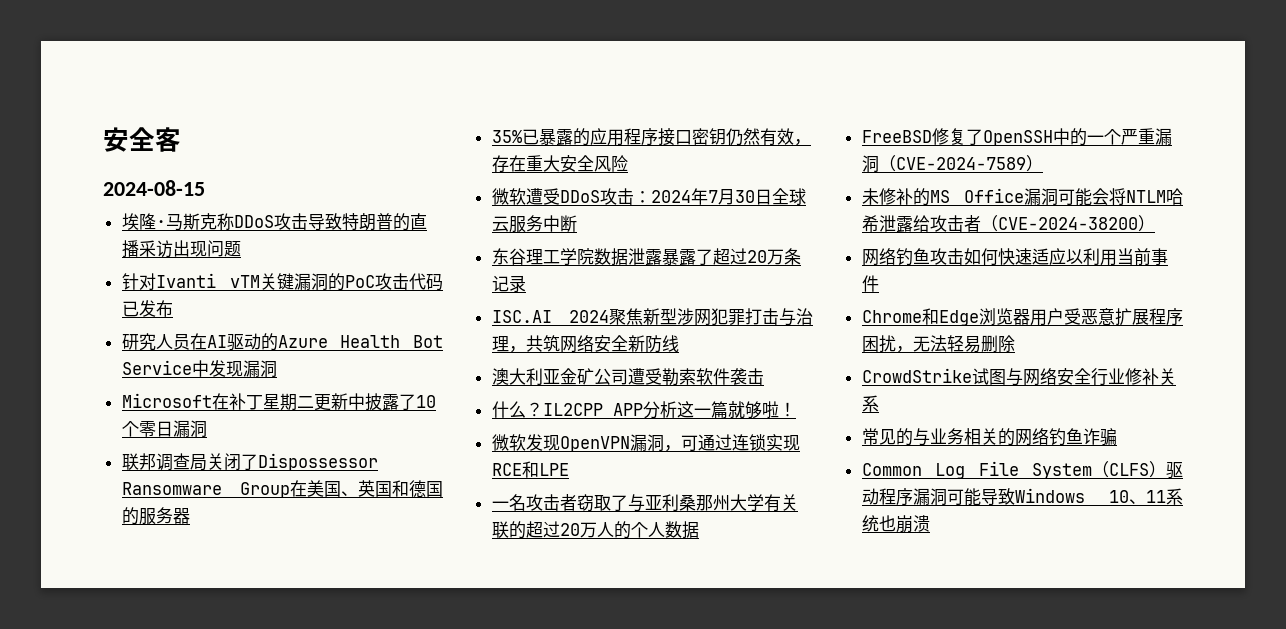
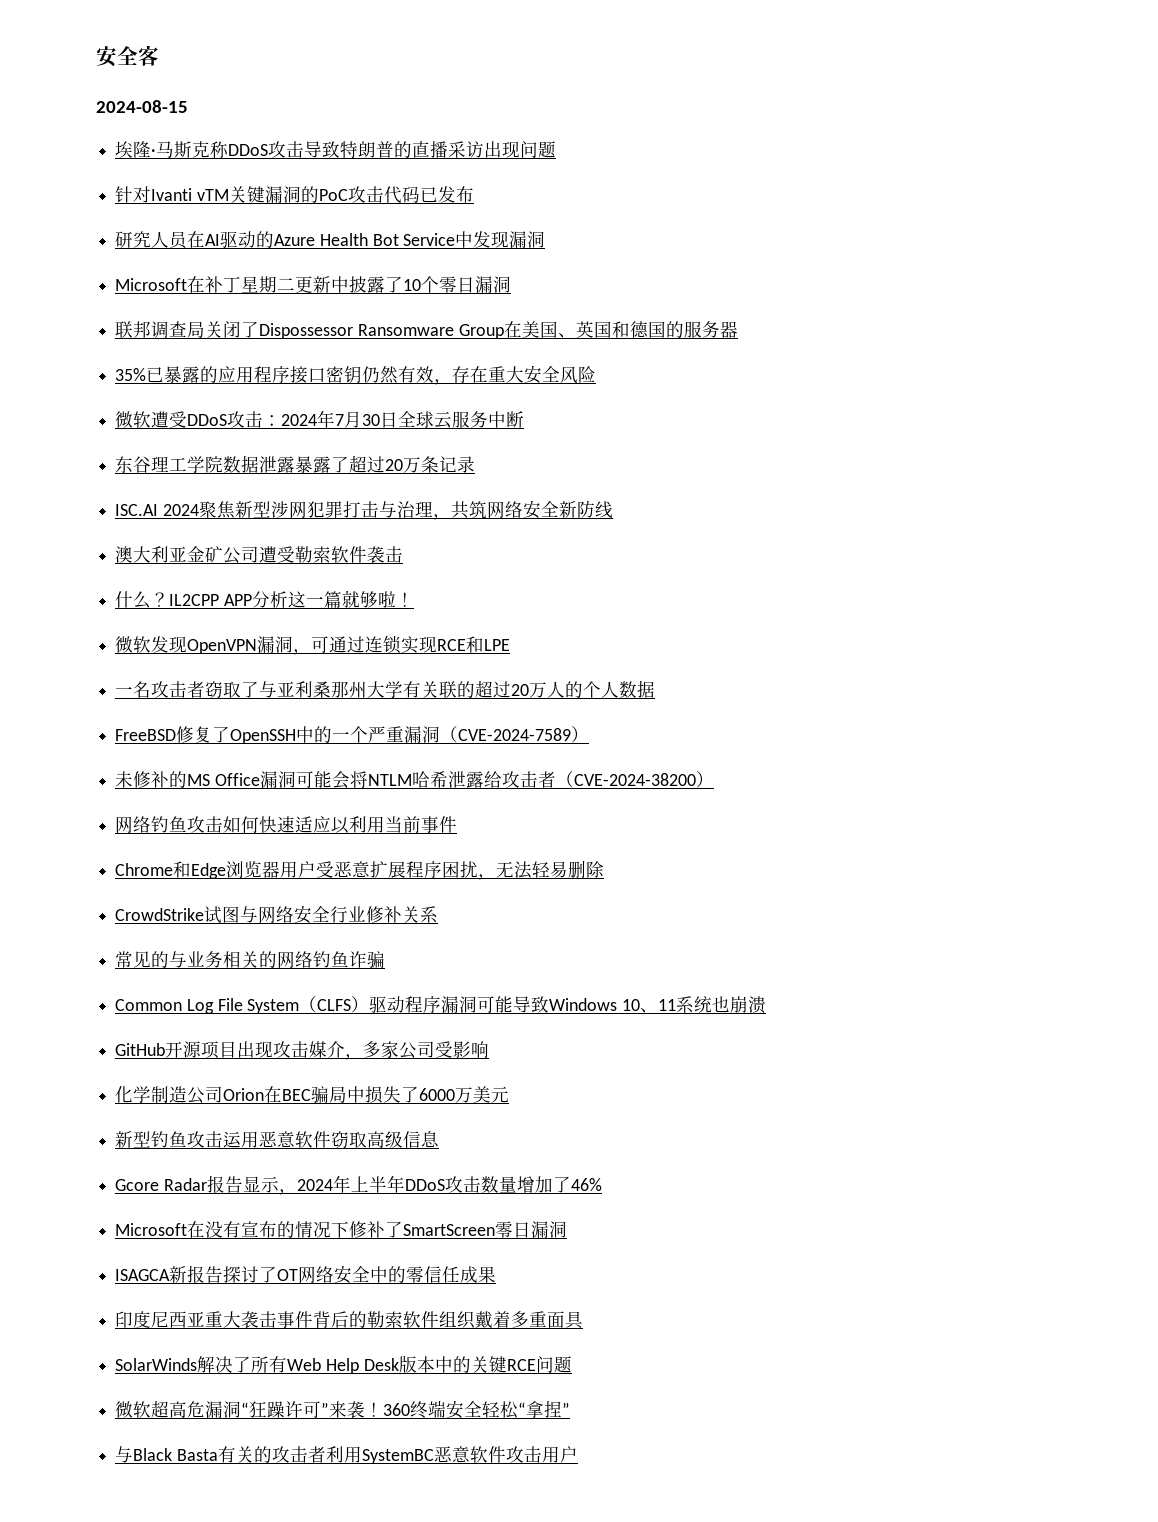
+ GitHub开源项目出现攻击媒介，多家公司受影响
+ 化学制造公司Orion在BEC骗局中损失了6000万美元
+ 新型钓鱼攻击运用恶意软件窃取高级信息
+ Gcore Radar报告显示，2024年上半年DDoS攻击数量增加了46%
+ Microsoft在没有宣布的情况下修补了SmartScreen零日漏洞
+ ISAGCA新报告探讨了OT网络安全中的零信任成果
+ 印度尼西亚重大袭击事件背后的勒索软件组织戴着多重面具
+ SolarWinds解决了所有Web Help Desk版本中的关键RCE问题
+ 微软超高危漏洞“狂躁许可”来袭！360终端安全轻松“拿捏”
+ 与Black Basta有关的攻击者利用SystemBC恶意软件攻击用户

